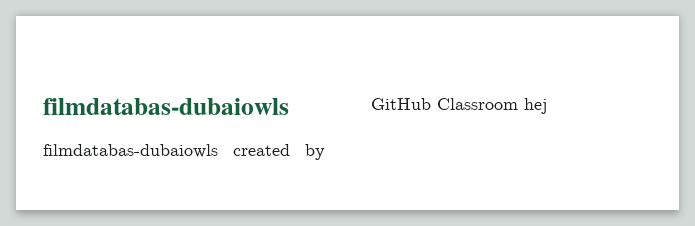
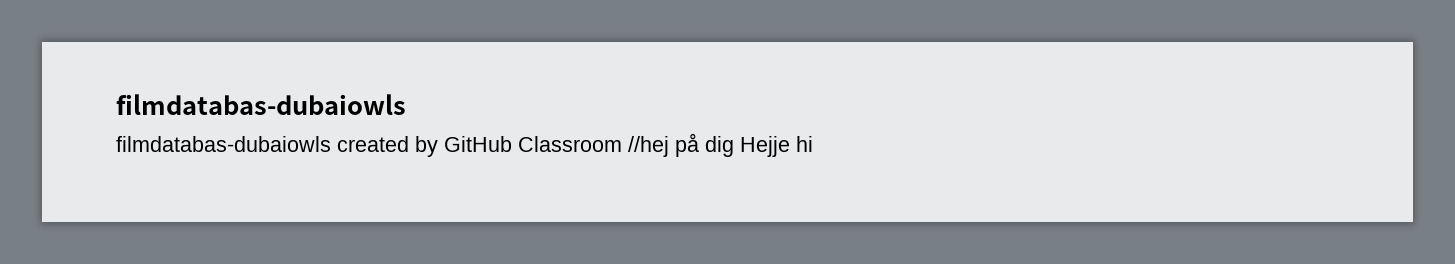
- filmdatabas-dubaiowls created by GitHub Classroom hej
+ filmdatabas-dubaiowls created by GitHub Classroom //hej på dig Hejje hi

